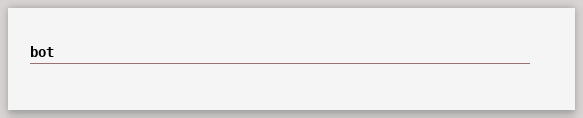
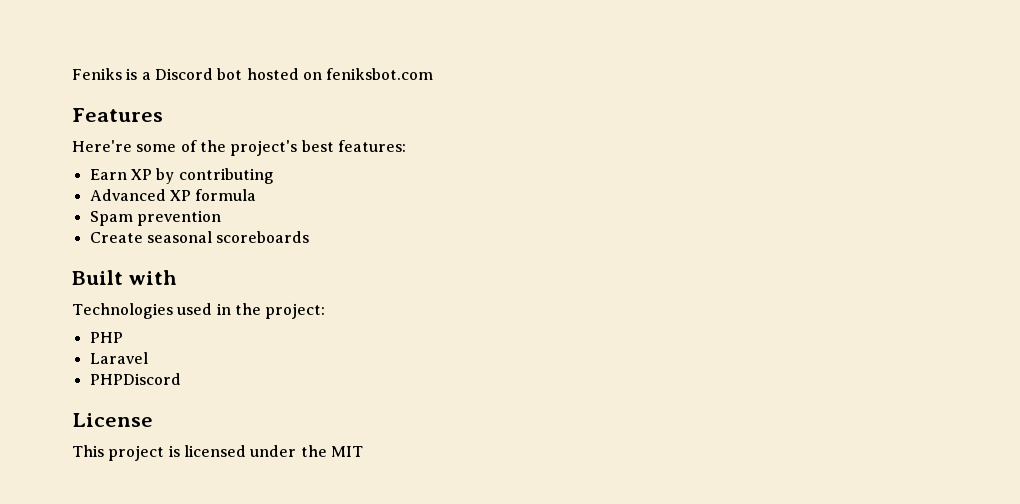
- bot
+ Feniks is a Discord bot hosted on feniksbot.com
+ Features
+ Here're some of the project's best features:
+ Earn XP by contributing
+ Advanced XP formula
+ Spam prevention
+ Create seasonal scoreboards
+ Built with
+ Technologies used in the project:
+ PHP
+ Laravel
+ PHPDiscord
+ License
+ This project is licensed under the MIT

